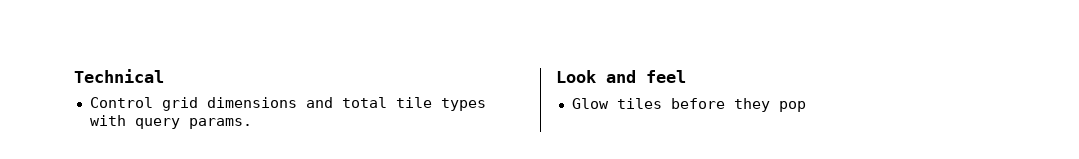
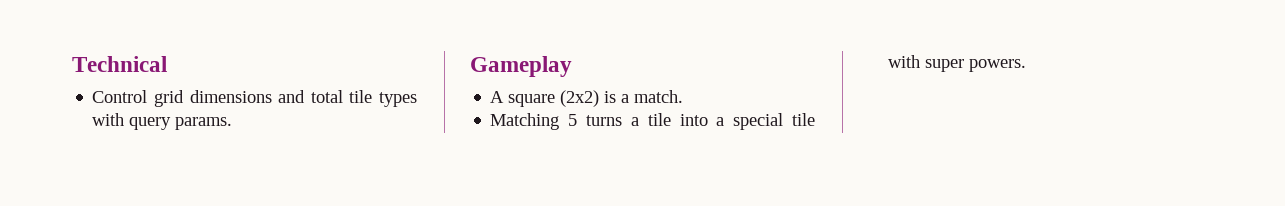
- Look and feel
- Glow tiles before they pop
+ Gameplay
+ A square (2x2) is a match.
+ Matching 5 turns a tile into a special tile with super powers.

